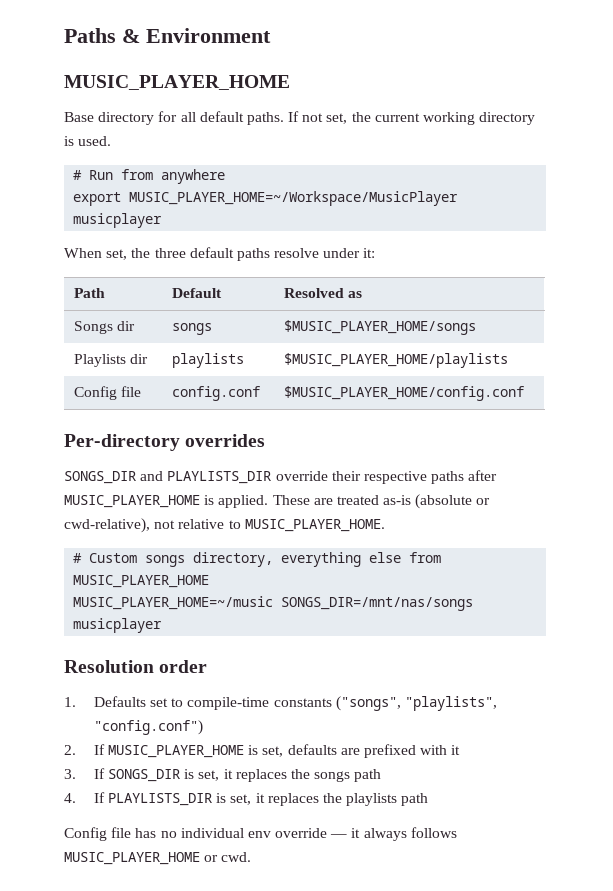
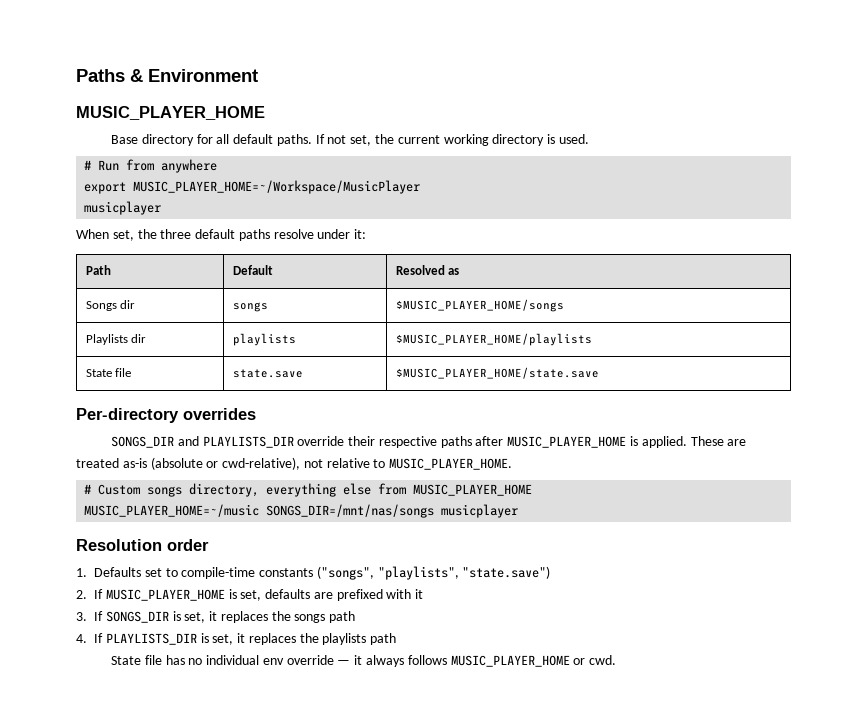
- Config file | config.conf | $MUSIC_PLAYER_HOME/config.conf
+ State file | state.save | $MUSIC_PLAYER_HOME/state.save
- 1. Defaults set to compile-time constants ("songs", "playlists", "config.conf")
+ 1. Defaults set to compile-time constants ("songs", "playlists", "state.save")
- Config file has no individual env override — it always follows MUSIC_PLAYER_HOME or cwd.
+ State file has no individual env override — it always follows MUSIC_PLAYER_HOME or cwd.

